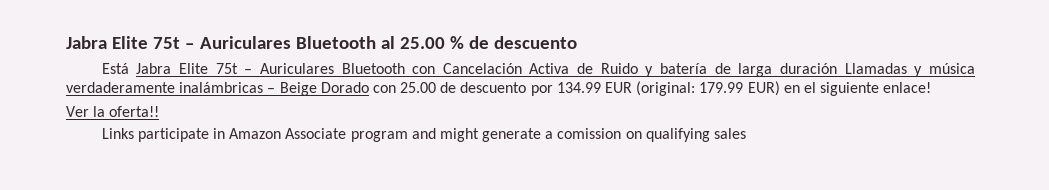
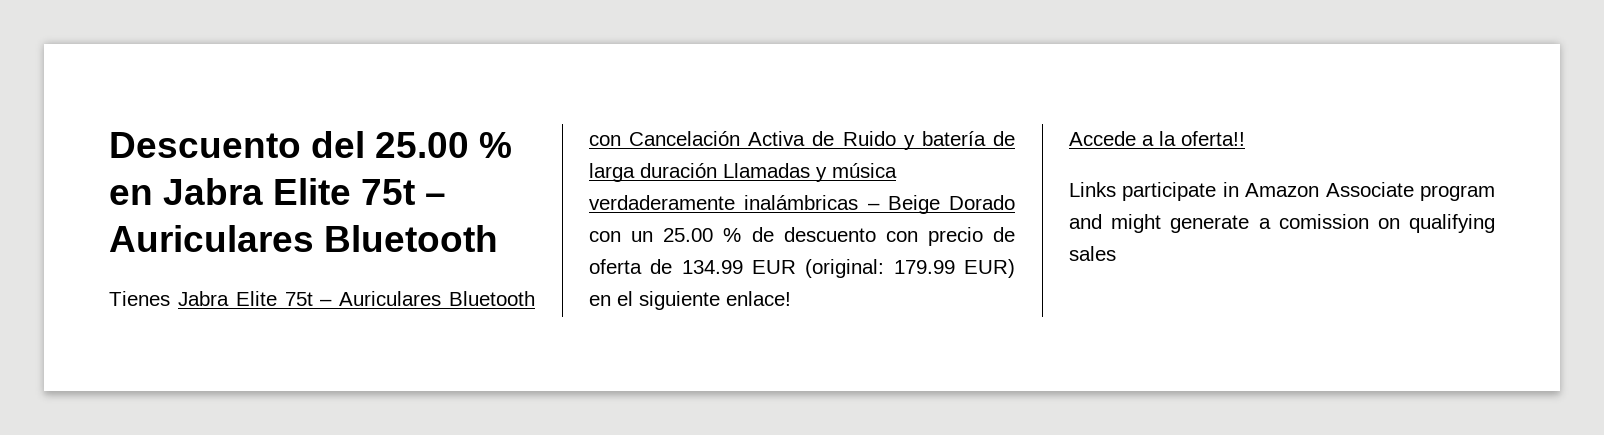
- Jabra Elite 75t – Auriculares Bluetooth al 25.00 % de descuento
- Está Jabra Elite 75t – Auriculares Bluetooth con Cancelación Activa de Ruido y batería de larga duración Llamadas y música verdaderamente inalámbricas – Beige Dorado con 25.00 de descuento por 134.99 EUR (original: 179.99 EUR) en el siguiente enlace!
+ Descuento del 25.00 % en Jabra Elite 75t – Auriculares Bluetooth
+ Tienes Jabra Elite 75t – Auriculares Bluetooth con Cancelación Activa de Ruido y batería de larga duración Llamadas y música verdaderamente inalámbricas – Beige Dorado con un 25.00 % de descuento con precio de oferta de 134.99 EUR (original: 179.99 EUR) en el siguiente enlace!
- Ver la oferta!!
+ Accede a la oferta!!

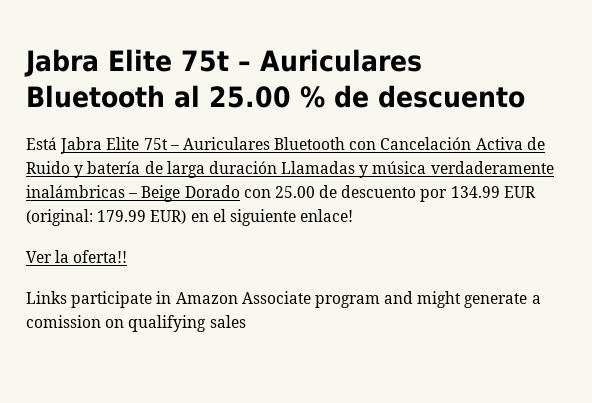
- Descuento del 25.00 % en Jabra Elite 75t – Auriculares Bluetooth
- Tienes Jabra Elite 75t – Auriculares Bluetooth con Cancelación Activa de Ruido y batería de larga duración Llamadas y música verdaderamente inalámbricas – Beige Dorado con un 25.00 % de descuento con precio de oferta de 134.99 EUR (original: 179.99 EUR) en el siguiente enlace!
+ Jabra Elite 75t – Auriculares Bluetooth al 25.00 % de descuento
+ Está Jabra Elite 75t – Auriculares Bluetooth con Cancelación Activa de Ruido y batería de larga duración Llamadas y música verdaderamente inalámbricas – Beige Dorado con 25.00 de descuento por 134.99 EUR (original: 179.99 EUR) en el siguiente enlace!
- Accede a la oferta!!
+ Ver la oferta!!

